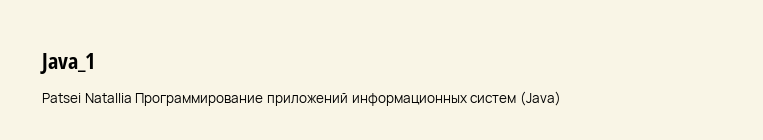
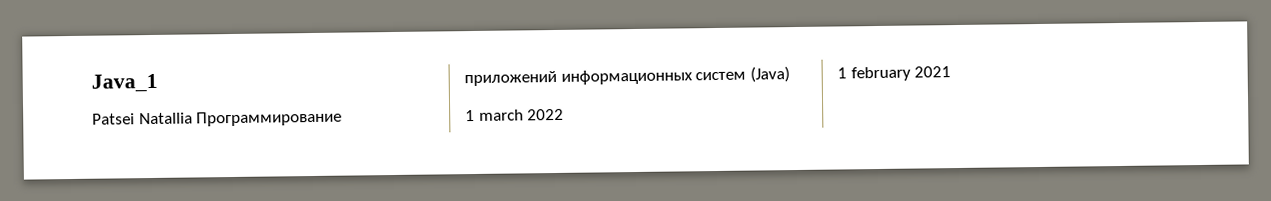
+ 1 march 2022
+ 1 february 2021

